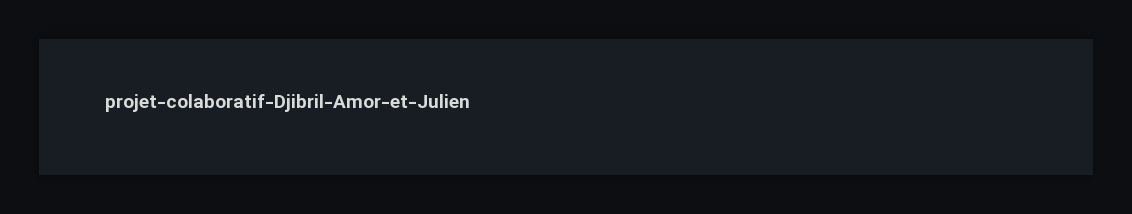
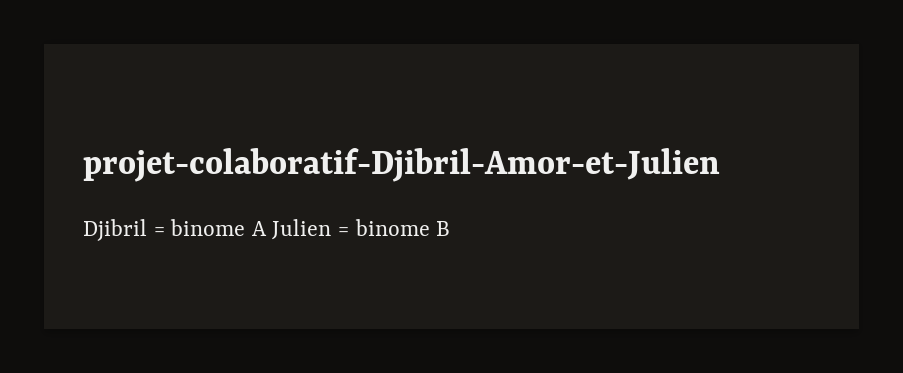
+ Djibril = binome A Julien = binome B

